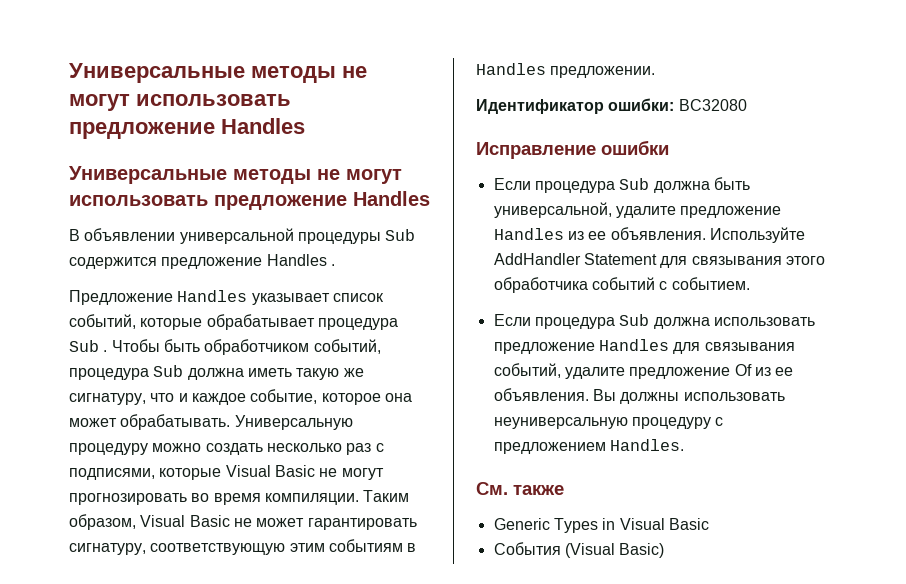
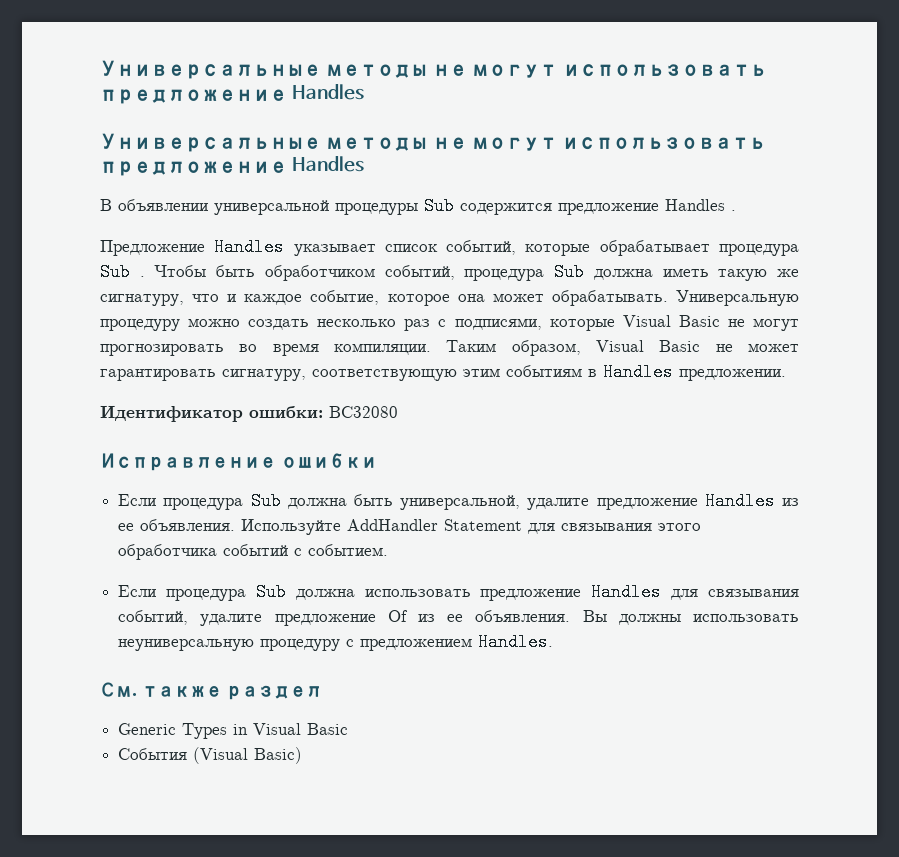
- См. также
+ См. также раздел

